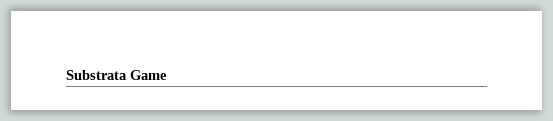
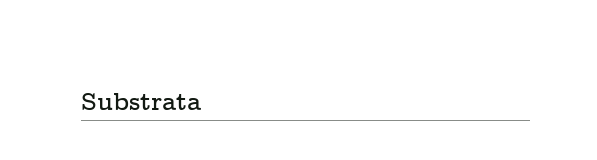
- Substrata Game
+ Substrata

